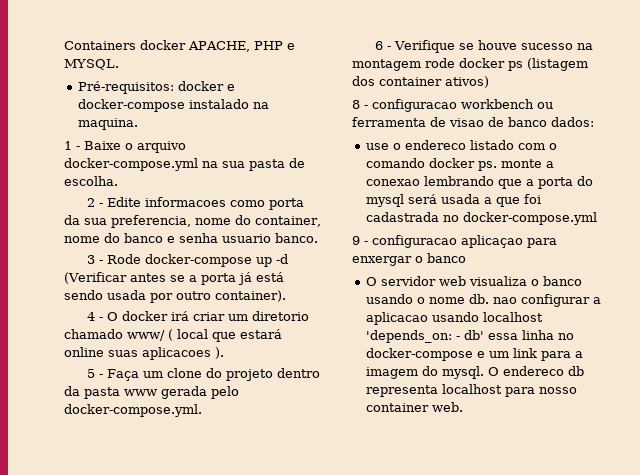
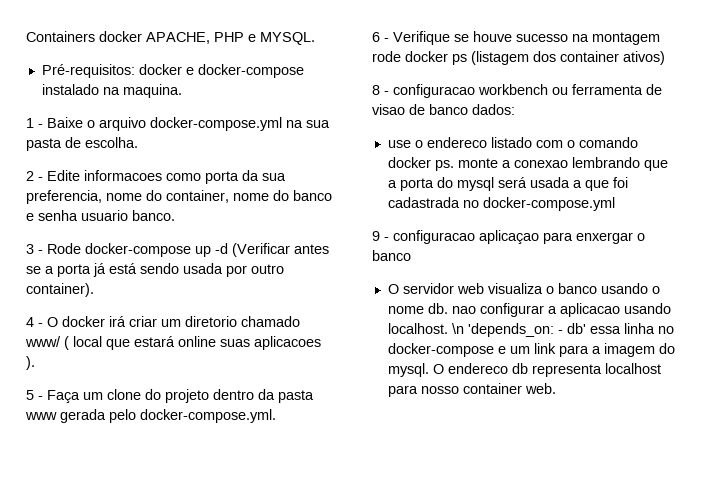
- O servidor web visualiza o banco usando o nome db. nao configurar a aplicacao usando localhost 'depends_on: - db' essa linha no docker-compose e um link para a imagem do mysql.
+ O servidor web visualiza o banco usando o nome db. nao configurar a aplicacao usando localhost. \n 'depends_on: - db' essa linha no docker-compose e um link para a imagem do mysql.

